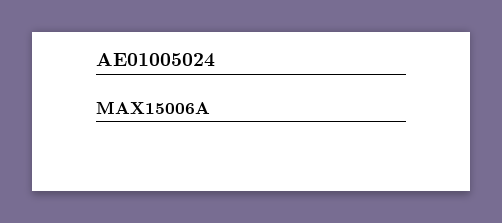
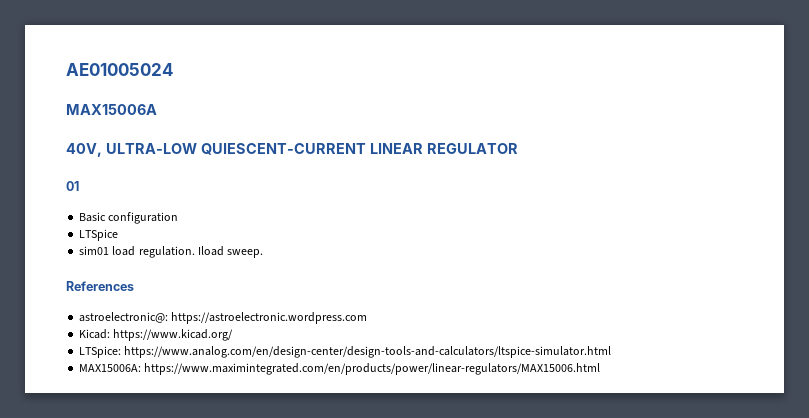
+ 40V, ULTRA-LOW QUIESCENT-CURRENT LINEAR REGULATOR
+ 01
+ Basic configuration
+ LTSpice
+ sim01 load regulation. Iload sweep.
+ References
+ astroelectronic@: https://astroelectronic.wordpress.com
+ Kicad: https://www.kicad.org/
+ LTSpice: https://www.analog.com/en/design-center/design-tools-and-calculators/ltspice-simulator.html
+ MAX15006A: https://www.maximintegrated.com/en/products/power/linear-regulators/MAX15006.html

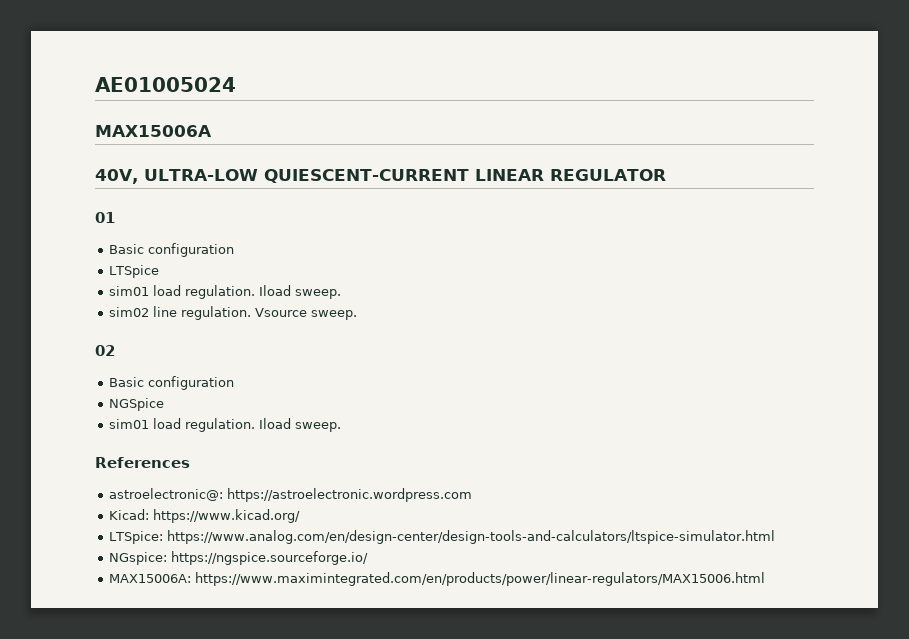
+ sim02 line regulation. Vsource sweep.
+ 02
+ Basic configuration
+ NGSpice
+ sim01 load regulation. Iload sweep.
+ NGspice: https://ngspice.sourceforge.io/

